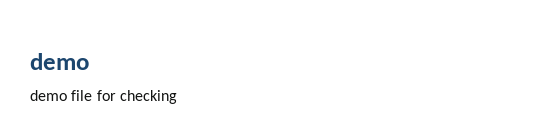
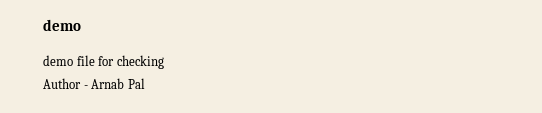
+ Author - Arnab Pal

